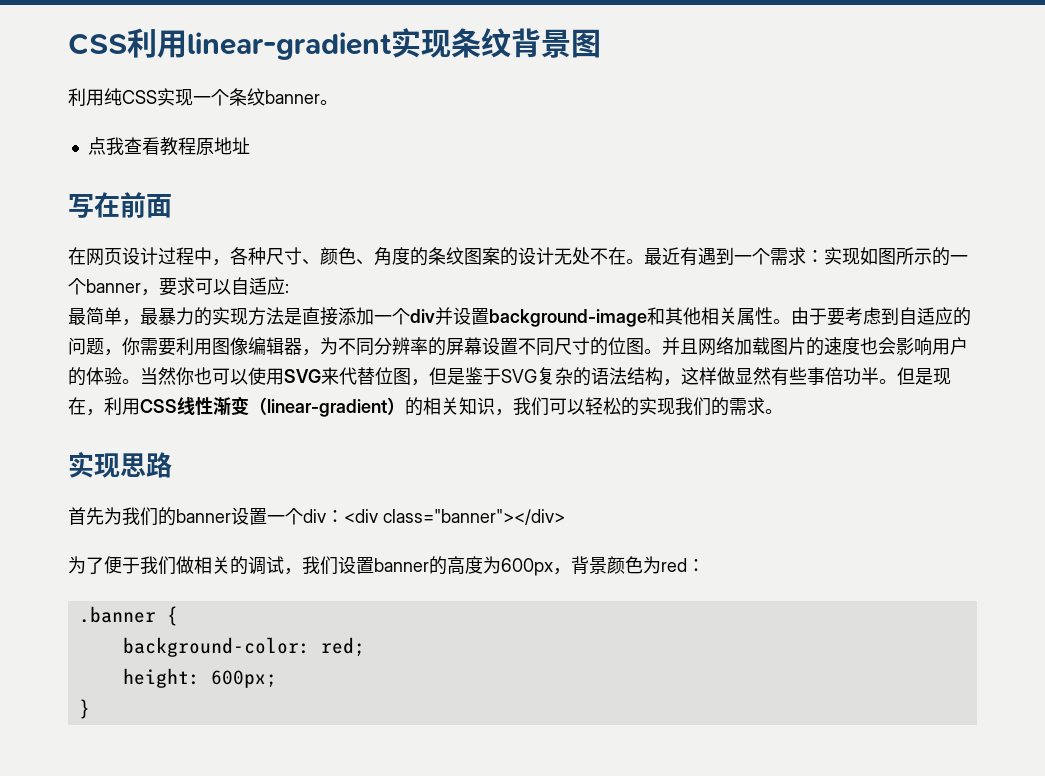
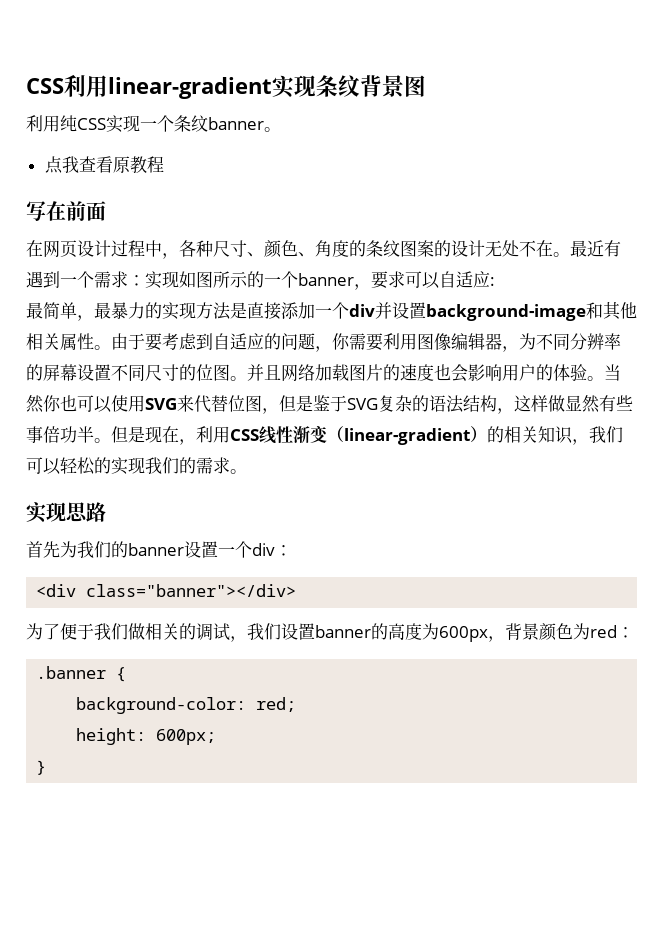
- 点我查看教程原地址
+ 点我查看原教程
- 首先为我们的banner设置一个div：<div class="banner"></div>
+ 首先为我们的banner设置一个div：
+ <div class="banner"></div>

